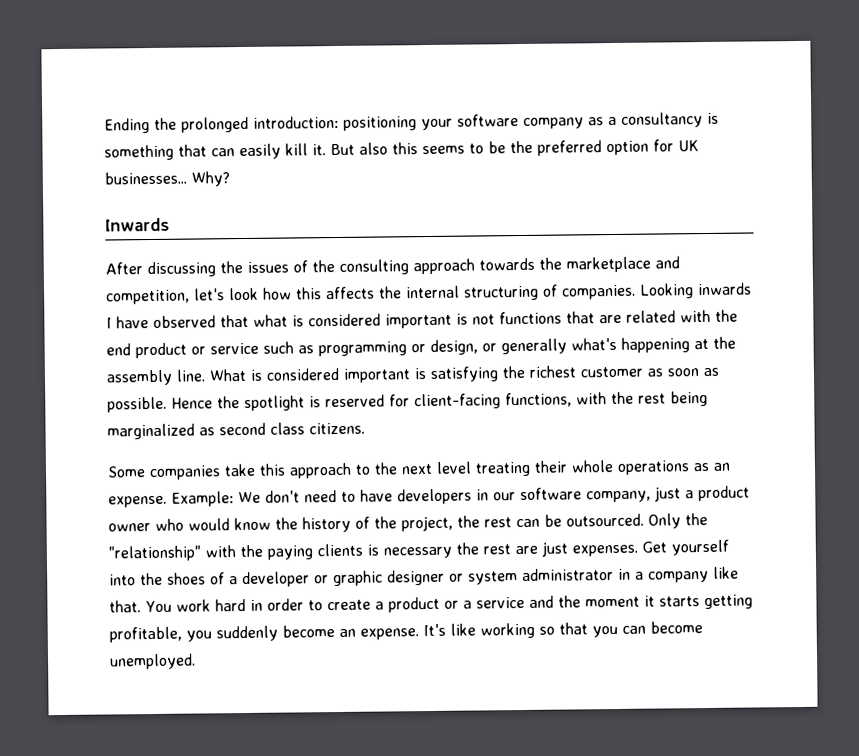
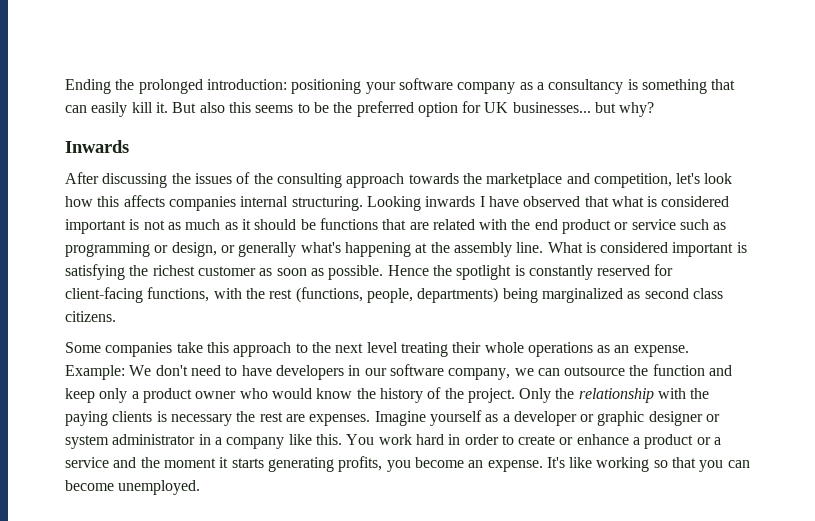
- But also this seems to be the preferred option for UK businesses... Why?
+ But also this seems to be the preferred option for UK businesses... but why?
- After discussing the issues of the consulting approach towards the marketplace and competition, let's look how this affects the internal structuring of companies.
+ After discussing the issues of the consulting approach towards the marketplace and competition, let's look how this affects companies internal structuring.
- Looking inwards I have observed that what is considered important is not functions that are related with the end product or service such as programming or design, or generally what's happening at the assembly line.
+ Looking inwards I have observed that what is considered important is not as much as it should be functions that are related with the end product or service such as programming or design, or generally what's happening at the assembly line.
- Hence the spotlight is reserved for client-facing functions, with the rest being marginalized as second class citizens.
+ Hence the spotlight is constantly reserved for client-facing functions, with the rest (functions, people, departments) being marginalized as second class citizens.
- Example: We don't need to have developers in our software company, just a product owner who would know the history of the project, the rest can be outsourced.
+ Example: We don't need to have developers in our software company, we can outsource the function and keep only a product owner who would know the history of the project.
- Only the "relationship" with the paying clients is necessary the rest are just expenses. Get yourself into the shoes of a developer or graphic designer or system administrator in a company like that.
+ Only the relationship with the paying clients is necessary the rest are expenses. Imagine yourself as a developer or graphic designer or system administrator in a company like this.
- You work hard in order to create a product or a service and the moment it starts getting profitable, you suddenly become an expense.
+ You work hard in order to create or enhance a product or a service and the moment it starts generating profits, you become an expense.

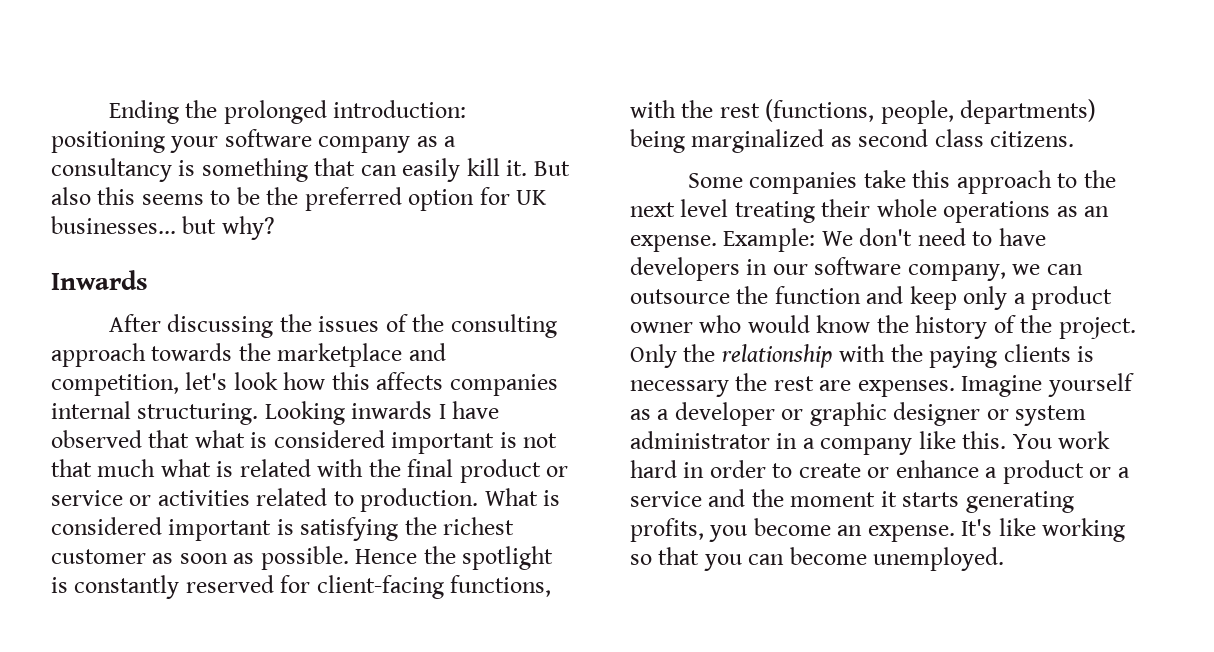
- Looking inwards I have observed that what is considered important is not as much as it should be functions that are related with the end product or service such as programming or design, or generally what's happening at the assembly line.
+ Looking inwards I have observed that what is considered important is not that much what is related with the final product or service or activities related to production.

